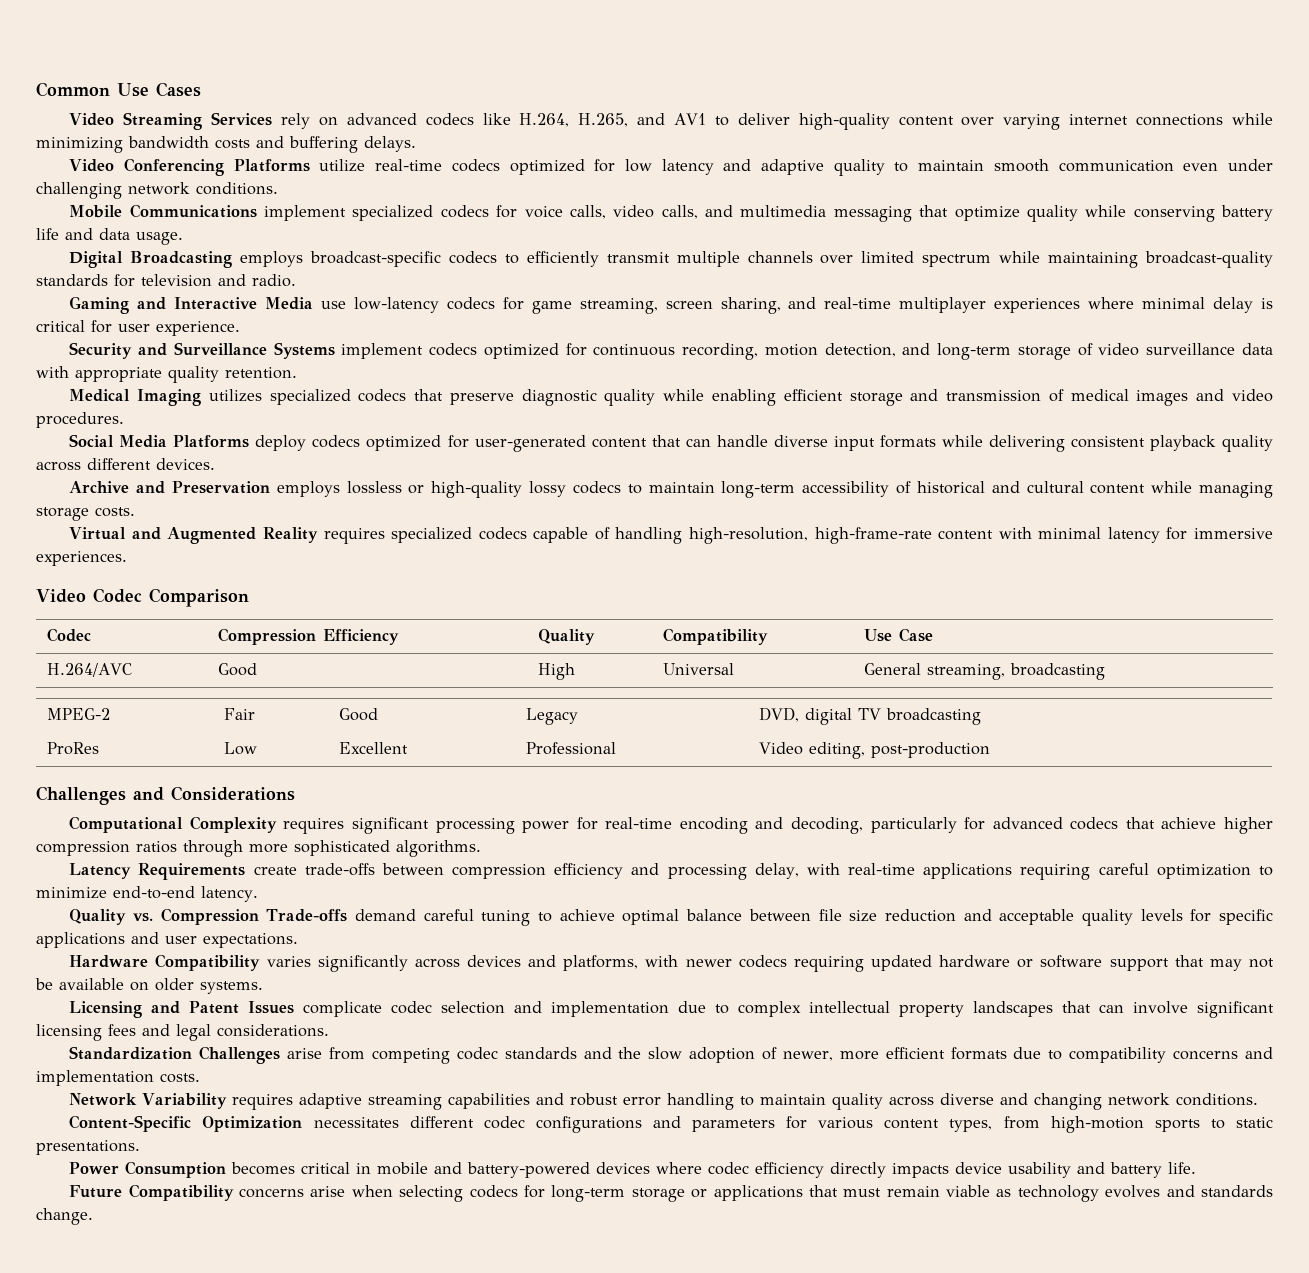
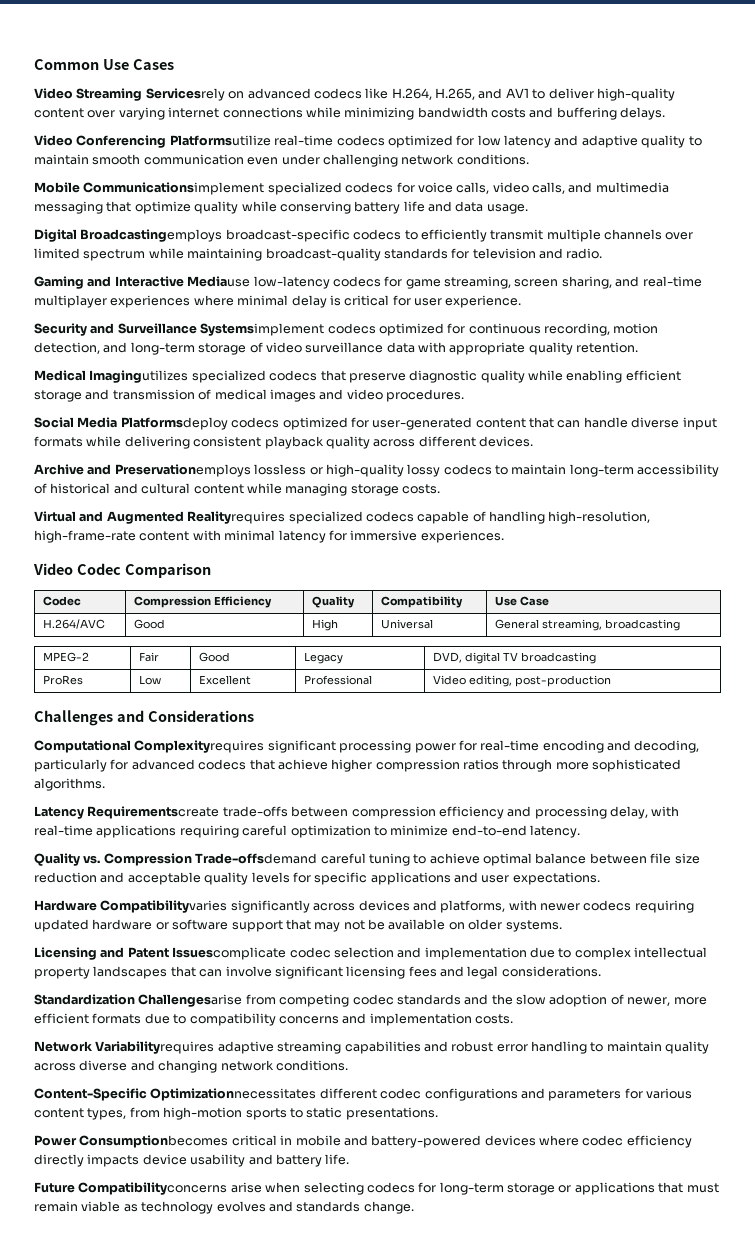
- Video Streaming Services rely on advanced codecs like H.264, H.265, and AV1 to deliver high-quality content over varying internet connections while minimizing bandwidth costs and buffering delays.
+ Video Streaming Servicesrely on advanced codecs like H.264, H.265, and AV1 to deliver high-quality content over varying internet connections while minimizing bandwidth costs and buffering delays.
- Video Conferencing Platforms utilize real-time codecs optimized for low latency and adaptive quality to maintain smooth communication even under challenging network conditions.
+ Video Conferencing Platformsutilize real-time codecs optimized for low latency and adaptive quality to maintain smooth communication even under challenging network conditions.
- Mobile Communications implement specialized codecs for voice calls, video calls, and multimedia messaging that optimize quality while conserving battery life and data usage.
+ Mobile Communicationsimplement specialized codecs for voice calls, video calls, and multimedia messaging that optimize quality while conserving battery life and data usage.
- Digital Broadcasting employs broadcast-specific codecs to efficiently transmit multiple channels over limited spectrum while maintaining broadcast-quality standards for television and radio.
+ Digital Broadcastingemploys broadcast-specific codecs to efficiently transmit multiple channels over limited spectrum while maintaining broadcast-quality standards for television and radio.
- Gaming and Interactive Media use low-latency codecs for game streaming, screen sharing, and real-time multiplayer experiences where minimal delay is critical for user experience.
+ Gaming and Interactive Mediause low-latency codecs for game streaming, screen sharing, and real-time multiplayer experiences where minimal delay is critical for user experience.
- Security and Surveillance Systems implement codecs optimized for continuous recording, motion detection, and long-term storage of video surveillance data with appropriate quality retention.
+ Security and Surveillance Systemsimplement codecs optimized for continuous recording, motion detection, and long-term storage of video surveillance data with appropriate quality retention.
- Medical Imaging utilizes specialized codecs that preserve diagnostic quality while enabling efficient storage and transmission of medical images and video procedures.
+ Medical Imagingutilizes specialized codecs that preserve diagnostic quality while enabling efficient storage and transmission of medical images and video procedures.
- Social Media Platforms deploy codecs optimized for user-generated content that can handle diverse input formats while delivering consistent playback quality across different devices.
+ Social Media Platformsdeploy codecs optimized for user-generated content that can handle diverse input formats while delivering consistent playback quality across different devices.
- Archive and Preservation employs lossless or high-quality lossy codecs to maintain long-term accessibility of historical and cultural content while managing storage costs.
+ Archive and Preservationemploys lossless or high-quality lossy codecs to maintain long-term accessibility of historical and cultural content while managing storage costs.
- Virtual and Augmented Reality requires specialized codecs capable of handling high-resolution, high-frame-rate content with minimal latency for immersive experiences.
+ Virtual and Augmented Realityrequires specialized codecs capable of handling high-resolution, high-frame-rate content with minimal latency for immersive experiences.
- Computational Complexity requires significant processing power for real-time encoding and decoding, particularly for advanced codecs that achieve higher compression ratios through more sophisticated algorithms.
+ Computational Complexityrequires significant processing power for real-time encoding and decoding, particularly for advanced codecs that achieve higher compression ratios through more sophisticated algorithms.
- Latency Requirements create trade-offs between compression efficiency and processing delay, with real-time applications requiring careful optimization to minimize end-to-end latency.
+ Latency Requirementscreate trade-offs between compression efficiency and processing delay, with real-time applications requiring careful optimization to minimize end-to-end latency.
- Quality vs. Compression Trade-offs demand careful tuning to achieve optimal balance between file size reduction and acceptable quality levels for specific applications and user expectations.
+ Quality vs. Compression Trade-offsdemand careful tuning to achieve optimal balance between file size reduction and acceptable quality levels for specific applications and user expectations.
- Hardware Compatibility varies significantly across devices and platforms, with newer codecs requiring updated hardware or software support that may not be available on older systems.
+ Hardware Compatibilityvaries significantly across devices and platforms, with newer codecs requiring updated hardware or software support that may not be available on older systems.
- Licensing and Patent Issues complicate codec selection and implementation due to complex intellectual property landscapes that can involve significant licensing fees and legal considerations.
+ Licensing and Patent Issuescomplicate codec selection and implementation due to complex intellectual property landscapes that can involve significant licensing fees and legal considerations.
- Standardization Challenges arise from competing codec standards and the slow adoption of newer, more efficient formats due to compatibility concerns and implementation costs.
+ Standardization Challengesarise from competing codec standards and the slow adoption of newer, more efficient formats due to compatibility concerns and implementation costs.
- Network Variability requires adaptive streaming capabilities and robust error handling to maintain quality across diverse and changing network conditions.
+ Network Variabilityrequires adaptive streaming capabilities and robust error handling to maintain quality across diverse and changing network conditions.
- Content-Specific Optimization necessitates different codec configurations and parameters for various content types, from high-motion sports to static presentations.
+ Content-Specific Optimizationnecessitates different codec configurations and parameters for various content types, from high-motion sports to static presentations.
- Power Consumption becomes critical in mobile and battery-powered devices where codec efficiency directly impacts device usability and battery life.
+ Power Consumptionbecomes critical in mobile and battery-powered devices where codec efficiency directly impacts device usability and battery life.
- Future Compatibility concerns arise when selecting codecs for long-term storage or applications that must remain viable as technology evolves and standards change.
+ Future Compatibilityconcerns arise when selecting codecs for long-term storage or applications that must remain viable as technology evolves and standards change.

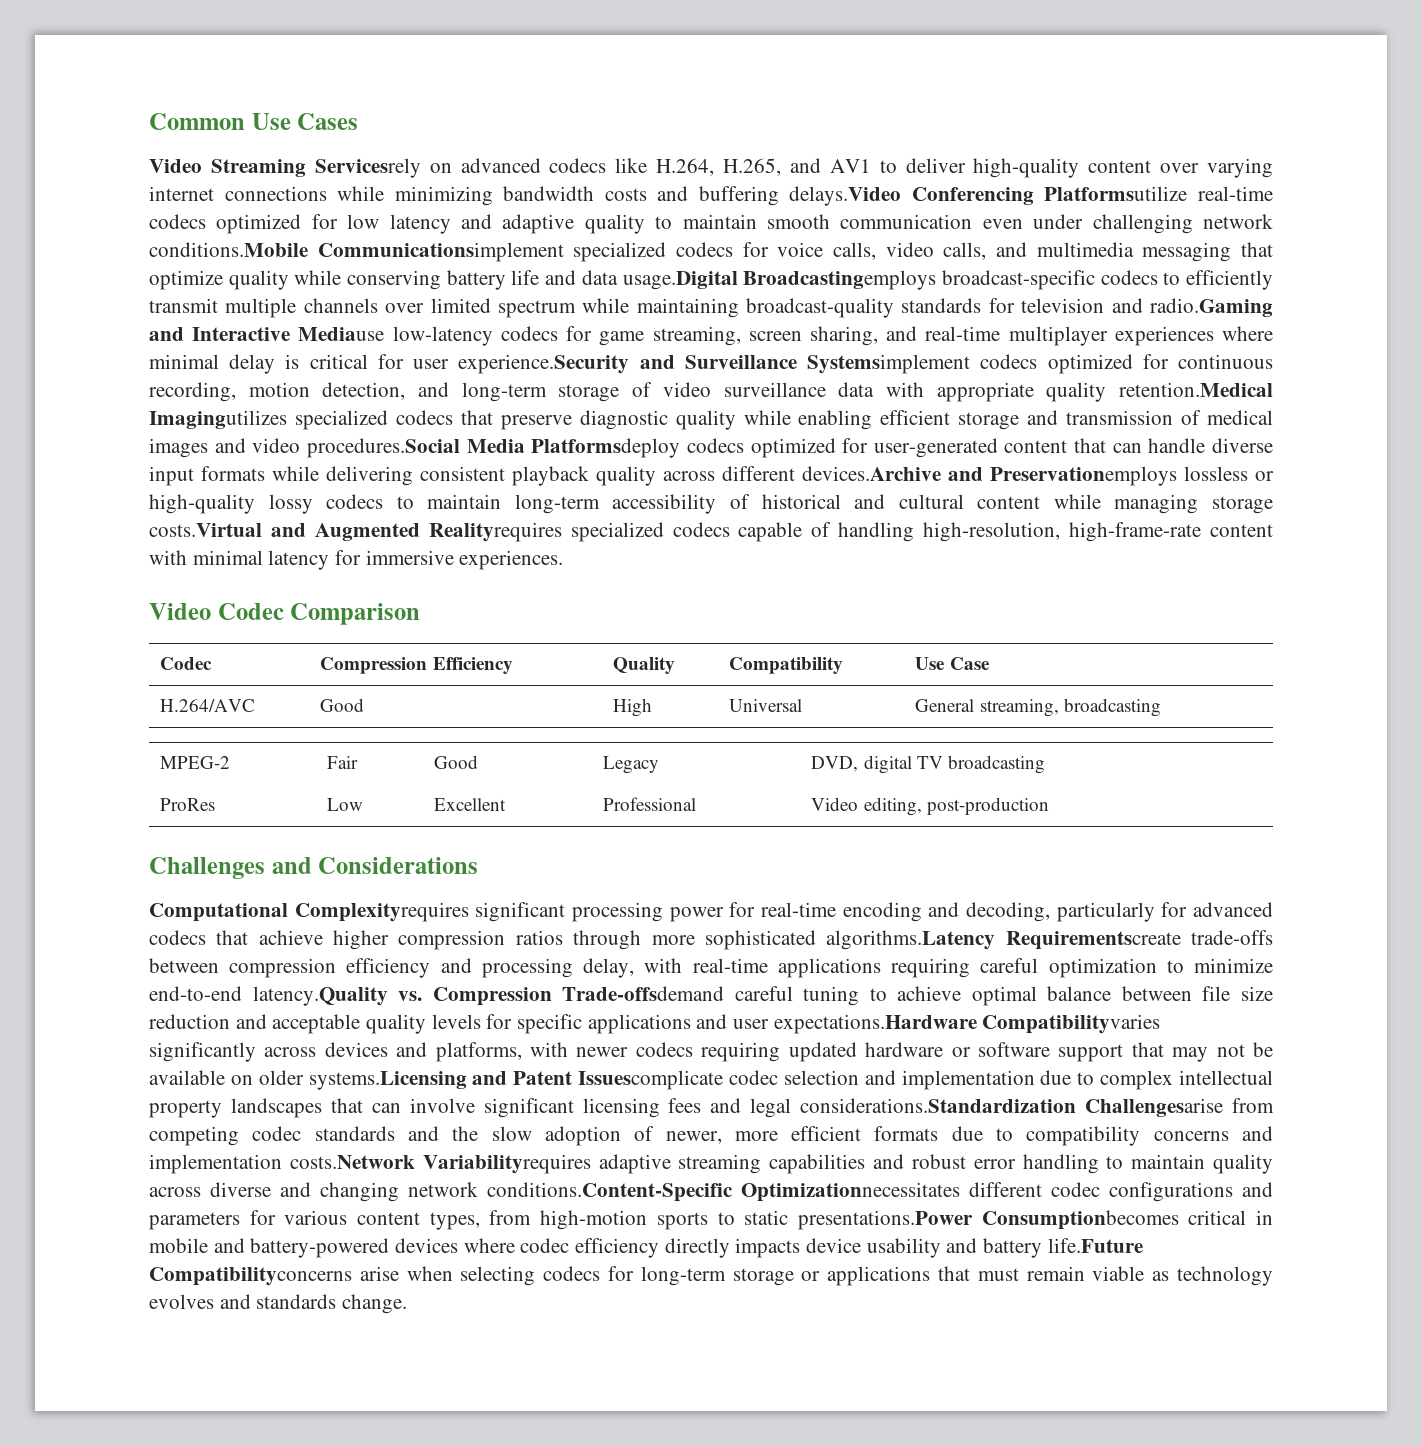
- Video Streaming Servicesrely on advanced codecs like H.264, H.265, and AV1 to deliver high-quality content over varying internet connections while minimizing bandwidth costs and buffering delays.
- Video Conferencing Platformsutilize real-time codecs optimized for low latency and adaptive quality to maintain smooth communication even under challenging network conditions.
- Mobile Communicationsimplement specialized codecs for voice calls, video calls, and multimedia messaging that optimize quality while conserving battery life and data usage.
- Digital Broadcastingemploys broadcast-specific codecs to efficiently transmit multiple channels over limited spectrum while maintaining broadcast-quality standards for television and radio.
- Gaming and Interactive Mediause low-latency codecs for game streaming, screen sharing, and real-time multiplayer experiences where minimal delay is critical for user experience.
- Security and Surveillance Systemsimplement codecs optimized for continuous recording, motion detection, and long-term storage of video surveillance data with appropriate quality retention.
- Medical Imagingutilizes specialized codecs that preserve diagnostic quality while enabling efficient storage and transmission of medical images and video procedures.
- Social Media Platformsdeploy codecs optimized for user-generated content that can handle diverse input formats while delivering consistent playback quality across different devices.
- Archive and Preservationemploys lossless or high-quality lossy codecs to maintain long-term accessibility of historical and cultural content while managing storage costs.
- Virtual and Augmented Realityrequires specialized codecs capable of handling high-resolution, high-frame-rate content with minimal latency for immersive experiences.
+ Video Streaming Servicesrely on advanced codecs like H.264, H.265, and AV1 to deliver high-quality content over varying internet connections while minimizing bandwidth costs and buffering delays.Video Conferencing Platformsutilize real-time codecs optimized for low latency and adaptive quality to maintain smooth communication even under challenging network conditions.Mobile Communicationsimplement specialized codecs for voice calls, video calls, and multimedia messaging that optimize quality while conserving battery life and data usage.Digital Broadcastingemploys broadcast-specific codecs to efficiently transmit multiple channels over limited spectrum while maintaining broadcast-quality standards for television and radio.Gaming and Interactive Mediause low-latency codecs for game streaming, screen sharing, and real-time multiplayer experiences where minimal delay is critical for user experience.Security and Surveillance Systemsimplement codecs optimized for continuous recording, motion detection, and long-term storage of video surveillance data with appropriate quality retention.Medical Imagingutilizes specialized codecs that preserve diagnostic quality while enabling efficient storage and transmission of medical images and video procedures.Social Media Platformsdeploy codecs optimized for user-generated content that can handle diverse input formats while delivering consistent playback quality across different devices.Archive and Preservationemploys lossless or high-quality lossy codecs to maintain long-term accessibility of historical and cultural content while managing storage costs.Virtual and Augmented Realityrequires specialized codecs capable of handling high-resolution, high-frame-rate content with minimal latency for immersive experiences.
- Computational Complexityrequires significant processing power for real-time encoding and decoding, particularly for advanced codecs that achieve higher compression ratios through more sophisticated algorithms.
- Latency Requirementscreate trade-offs between compression efficiency and processing delay, with real-time applications requiring careful optimization to minimize end-to-end latency.
- Quality vs. Compression Trade-offsdemand careful tuning to achieve optimal balance between file size reduction and acceptable quality levels for specific applications and user expectations.
- Hardware Compatibilityvaries significantly across devices and platforms, with newer codecs requiring updated hardware or software support that may not be available on older systems.
- Licensing and Patent Issuescomplicate codec selection and implementation due to complex intellectual property landscapes that can involve significant licensing fees and legal considerations.
- Standardization Challengesarise from competing codec standards and the slow adoption of newer, more efficient formats due to compatibility concerns and implementation costs.
- Network Variabilityrequires adaptive streaming capabilities and robust error handling to maintain quality across diverse and changing network conditions.
- Content-Specific Optimizationnecessitates different codec configurations and parameters for various content types, from high-motion sports to static presentations.
- Power Consumptionbecomes critical in mobile and battery-powered devices where codec efficiency directly impacts device usability and battery life.
- Future Compatibilityconcerns arise when selecting codecs for long-term storage or applications that must remain viable as technology evolves and standards change.
+ Computational Complexityrequires significant processing power for real-time encoding and decoding, particularly for advanced codecs that achieve higher compression ratios through more sophisticated algorithms.Latency Requirementscreate trade-offs between compression efficiency and processing delay, with real-time applications requiring careful optimization to minimize end-to-end latency.Quality vs. Compression Trade-offsdemand careful tuning to achieve optimal balance between file size reduction and acceptable quality levels for specific applications and user expectations.Hardware Compatibilityvaries significantly across devices and platforms, with newer codecs requiring updated hardware or software support that may not be available on older systems.Licensing and Patent Issuescomplicate codec selection and implementation due to complex intellectual property landscapes that can involve significant licensing fees and legal considerations.Standardization Challengesarise from competing codec standards and the slow adoption of newer, more efficient formats due to compatibility concerns and implementation costs.Network Variabilityrequires adaptive streaming capabilities and robust error handling to maintain quality across diverse and changing network conditions.Content-Specific Optimizationnecessitates different codec configurations and parameters for various content types, from high-motion sports to static presentations.Power Consumptionbecomes critical in mobile and battery-powered devices where codec efficiency directly impacts device usability and battery life.Future Compatibilityconcerns arise when selecting codecs for long-term storage or applications that must remain viable as technology evolves and standards change.

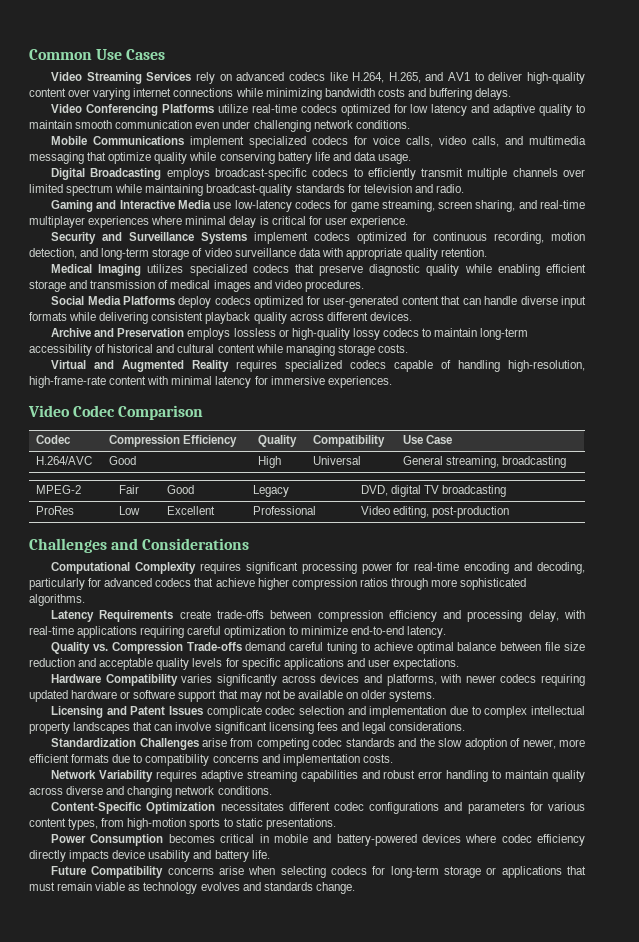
- Video Streaming Servicesrely on advanced codecs like H.264, H.265, and AV1 to deliver high-quality content over varying internet connections while minimizing bandwidth costs and buffering delays.Video Conferencing Platformsutilize real-time codecs optimized for low latency and adaptive quality to maintain smooth communication even under challenging network conditions.Mobile Communicationsimplement specialized codecs for voice calls, video calls, and multimedia messaging that optimize quality while conserving battery life and data usage.Digital Broadcastingemploys broadcast-specific codecs to efficiently transmit multiple channels over limited spectrum while maintaining broadcast-quality standards for television and radio.Gaming and Interactive Mediause low-latency codecs for game streaming, screen sharing, and real-time multiplayer experiences where minimal delay is critical for user experience.Security and Surveillance Systemsimplement codecs optimized for continuous recording, motion detection, and long-term storage of video surveillance data with appropriate quality retention.Medical Imagingutilizes specialized codecs that preserve diagnostic quality while enabling efficient storage and transmission of medical images and video procedures.Social Media Platformsdeploy codecs optimized for user-generated content that can handle diverse input formats while delivering consistent playback quality across different devices.Archive and Preservationemploys lossless or high-quality lossy codecs to maintain long-term accessibility of historical and cultural content while managing storage costs.Virtual and Augmented Realityrequires specialized codecs capable of handling high-resolution, high-frame-rate content with minimal latency for immersive experiences.
+ Video Streaming Services rely on advanced codecs like H.264, H.265, and AV1 to deliver high-quality content over varying internet connections while minimizing bandwidth costs and buffering delays.
+ Video Conferencing Platforms utilize real-time codecs optimized for low latency and adaptive quality to maintain smooth communication even under challenging network conditions.
+ Mobile Communications implement specialized codecs for voice calls, video calls, and multimedia messaging that optimize quality while conserving battery life and data usage.
+ Digital Broadcasting employs broadcast-specific codecs to efficiently transmit multiple channels over limited spectrum while maintaining broadcast-quality standards for television and radio.
+ Gaming and Interactive Media use low-latency codecs for game streaming, screen sharing, and real-time multiplayer experiences where minimal delay is critical for user experience.
+ Security and Surveillance Systems implement codecs optimized for continuous recording, motion detection, and long-term storage of video surveillance data with appropriate quality retention.
+ Medical Imaging utilizes specialized codecs that preserve diagnostic quality while enabling efficient storage and transmission of medical images and video procedures.
+ Social Media Platforms deploy codecs optimized for user-generated content that can handle diverse input formats while delivering consistent playback quality across different devices.
+ Archive and Preservation employs lossless or high-quality lossy codecs to maintain long-term accessibility of historical and cultural content while managing storage costs.
+ Virtual and Augmented Reality requires specialized codecs capable of handling high-resolution, high-frame-rate content with minimal latency for immersive experiences.
- Computational Complexityrequires significant processing power for real-time encoding and decoding, particularly for advanced codecs that achieve higher compression ratios through more sophisticated algorithms.Latency Requirementscreate trade-offs between compression efficiency and processing delay, with real-time applications requiring careful optimization to minimize end-to-end latency.Quality vs. Compression Trade-offsdemand careful tuning to achieve optimal balance between file size reduction and acceptable quality levels for specific applications and user expectations.Hardware Compatibilityvaries significantly across devices and platforms, with newer codecs requiring updated hardware or software support that may not be available on older systems.Licensing and Patent Issuescomplicate codec selection and implementation due to complex intellectual property landscapes that can involve significant licensing fees and legal considerations.Standardization Challengesarise from competing codec standards and the slow adoption of newer, more efficient formats due to compatibility concerns and implementation costs.Network Variabilityrequires adaptive streaming capabilities and robust error handling to maintain quality across diverse and changing network conditions.Content-Specific Optimizationnecessitates different codec configurations and parameters for various content types, from high-motion sports to static presentations.Power Consumptionbecomes critical in mobile and battery-powered devices where codec efficiency directly impacts device usability and battery life.Future Compatibilityconcerns arise when selecting codecs for long-term storage or applications that must remain viable as technology evolves and standards change.
+ Computational Complexity requires significant processing power for real-time encoding and decoding, particularly for advanced codecs that achieve higher compression ratios through more sophisticated algorithms.
+ Latency Requirements create trade-offs between compression efficiency and processing delay, with real-time applications requiring careful optimization to minimize end-to-end latency.
+ Quality vs. Compression Trade-offs demand careful tuning to achieve optimal balance between file size reduction and acceptable quality levels for specific applications and user expectations.
+ Hardware Compatibility varies significantly across devices and platforms, with newer codecs requiring updated hardware or software support that may not be available on older systems.
+ Licensing and Patent Issues complicate codec selection and implementation due to complex intellectual property landscapes that can involve significant licensing fees and legal considerations.
+ Standardization Challenges arise from competing codec standards and the slow adoption of newer, more efficient formats due to compatibility concerns and implementation costs.
+ Network Variability requires adaptive streaming capabilities and robust error handling to maintain quality across diverse and changing network conditions.
+ Content-Specific Optimization necessitates different codec configurations and parameters for various content types, from high-motion sports to static presentations.
+ Power Consumption becomes critical in mobile and battery-powered devices where codec efficiency directly impacts device usability and battery life.
+ Future Compatibility concerns arise when selecting codecs for long-term storage or applications that must remain viable as technology evolves and standards change.

